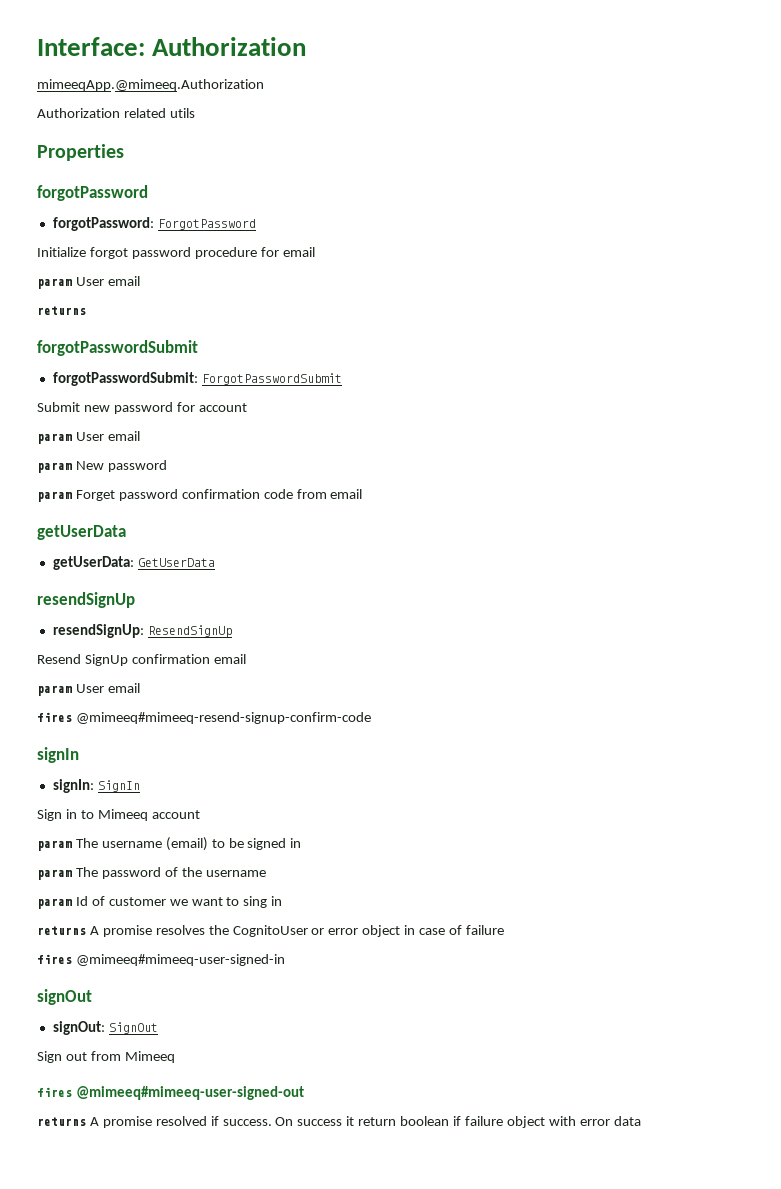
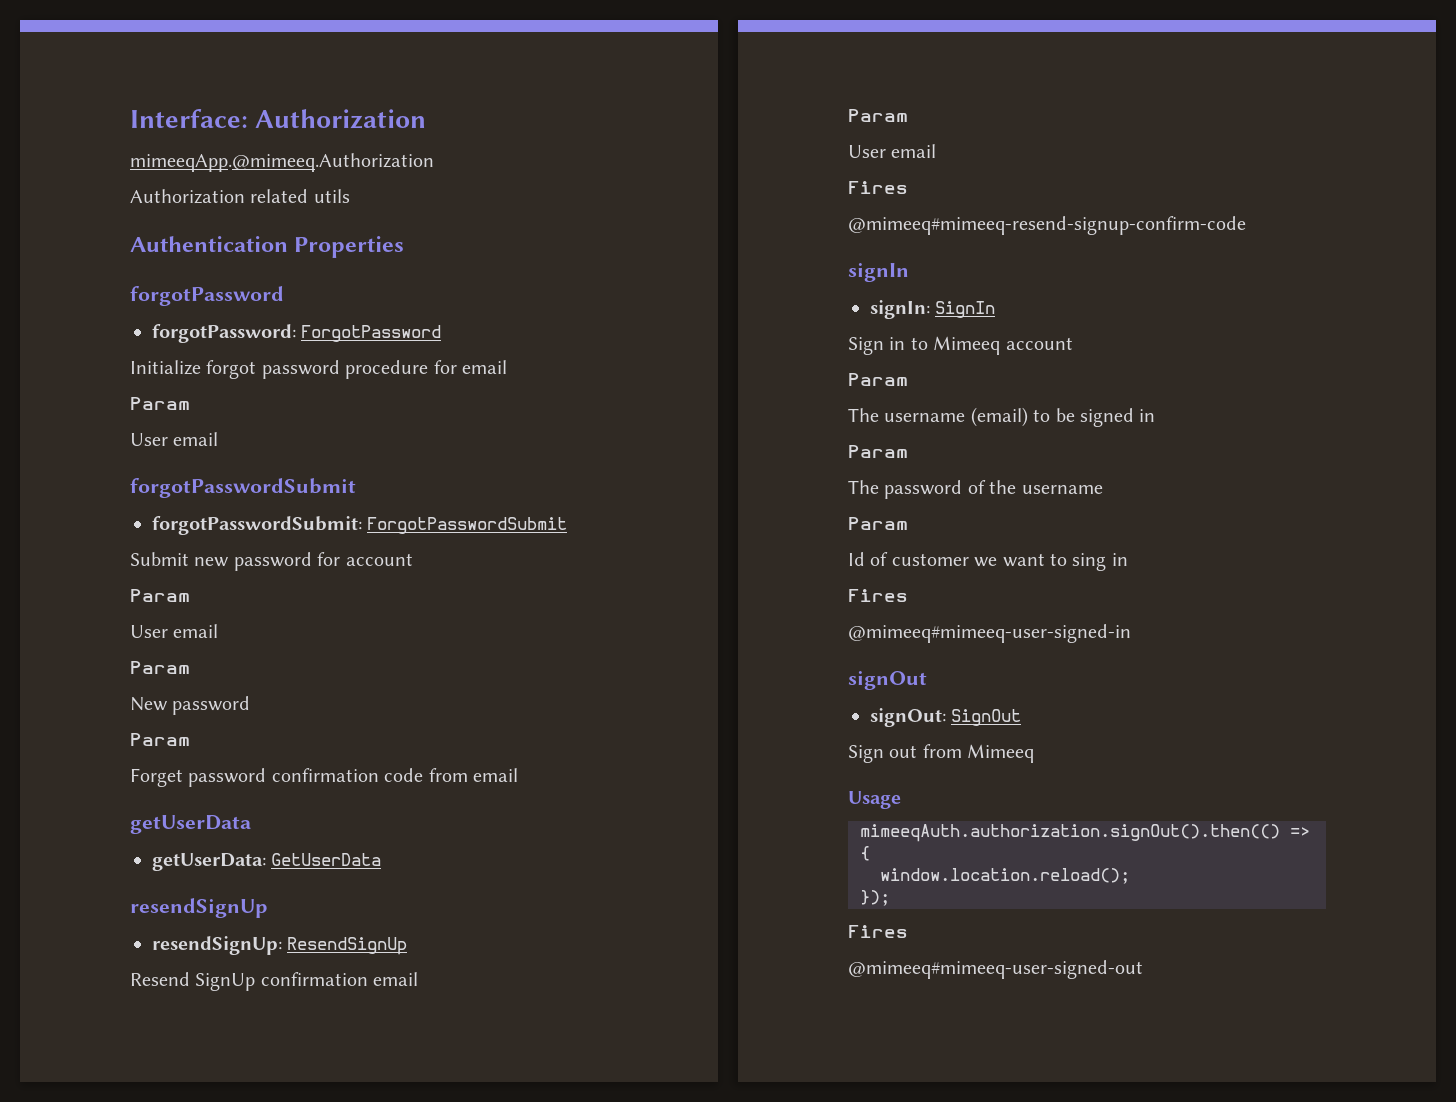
- Properties
+ Authentication Properties
  Initialize forgot password procedure for email
- param User email
- returns
+ Param
+ User email
  Submit new password for account
- param User email
- param New password
- param Forget password confirmation code from email
+ Param
+ User email
+ Param
+ New password
+ Param
+ Forget password confirmation code from email
  Resend SignUp confirmation email
- param User email
- fires @mimeeq#mimeeq-resend-signup-confirm-code
+ Param
+ User email
+ Fires
+ @mimeeq#mimeeq-resend-signup-confirm-code
  Sign in to Mimeeq account
- param The username (email) to be signed in
- param The password of the username
- param Id of customer we want to sing in
- returns A promise resolves the CognitoUser or error object in case of failure
- fires @mimeeq#mimeeq-user-signed-in
+ Param
+ The username (email) to be signed in
+ Param
+ The password of the username
+ Param
+ Id of customer we want to sing in
+ Fires
+ @mimeeq#mimeeq-user-signed-in
- fires @mimeeq#mimeeq-user-signed-out
- returns A promise resolved if success. On success it return boolean if failure object with error data
+ Usage
+ mimeeqAuth.authorization.signOut().then(() => {
+ window.location.reload();
+ });
+ Fires
+ @mimeeq#mimeeq-user-signed-out

